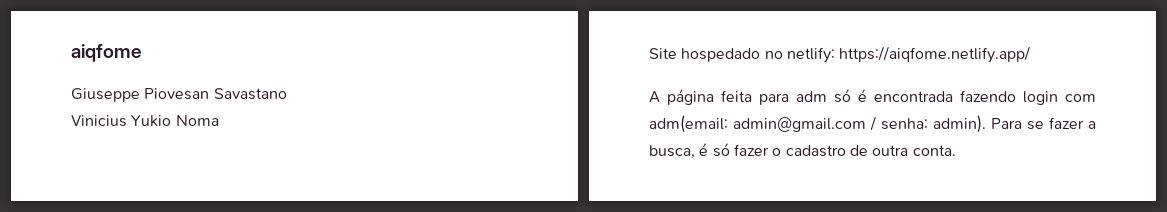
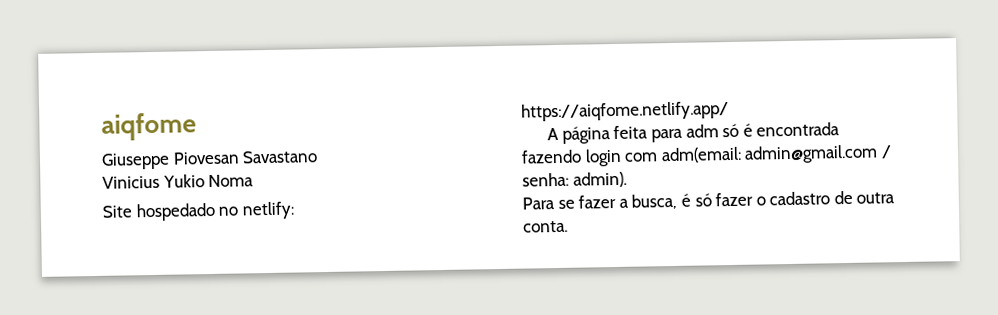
- A página feita para adm só é encontrada fazendo login com adm(email: admin@gmail.com / senha: admin). Para se fazer a busca, é só fazer o cadastro de outra conta.
+ A página feita para adm só é encontrada fazendo login com adm(email: admin@gmail.com / senha: admin).
+ Para se fazer a busca, é só fazer o cadastro de outra conta.

